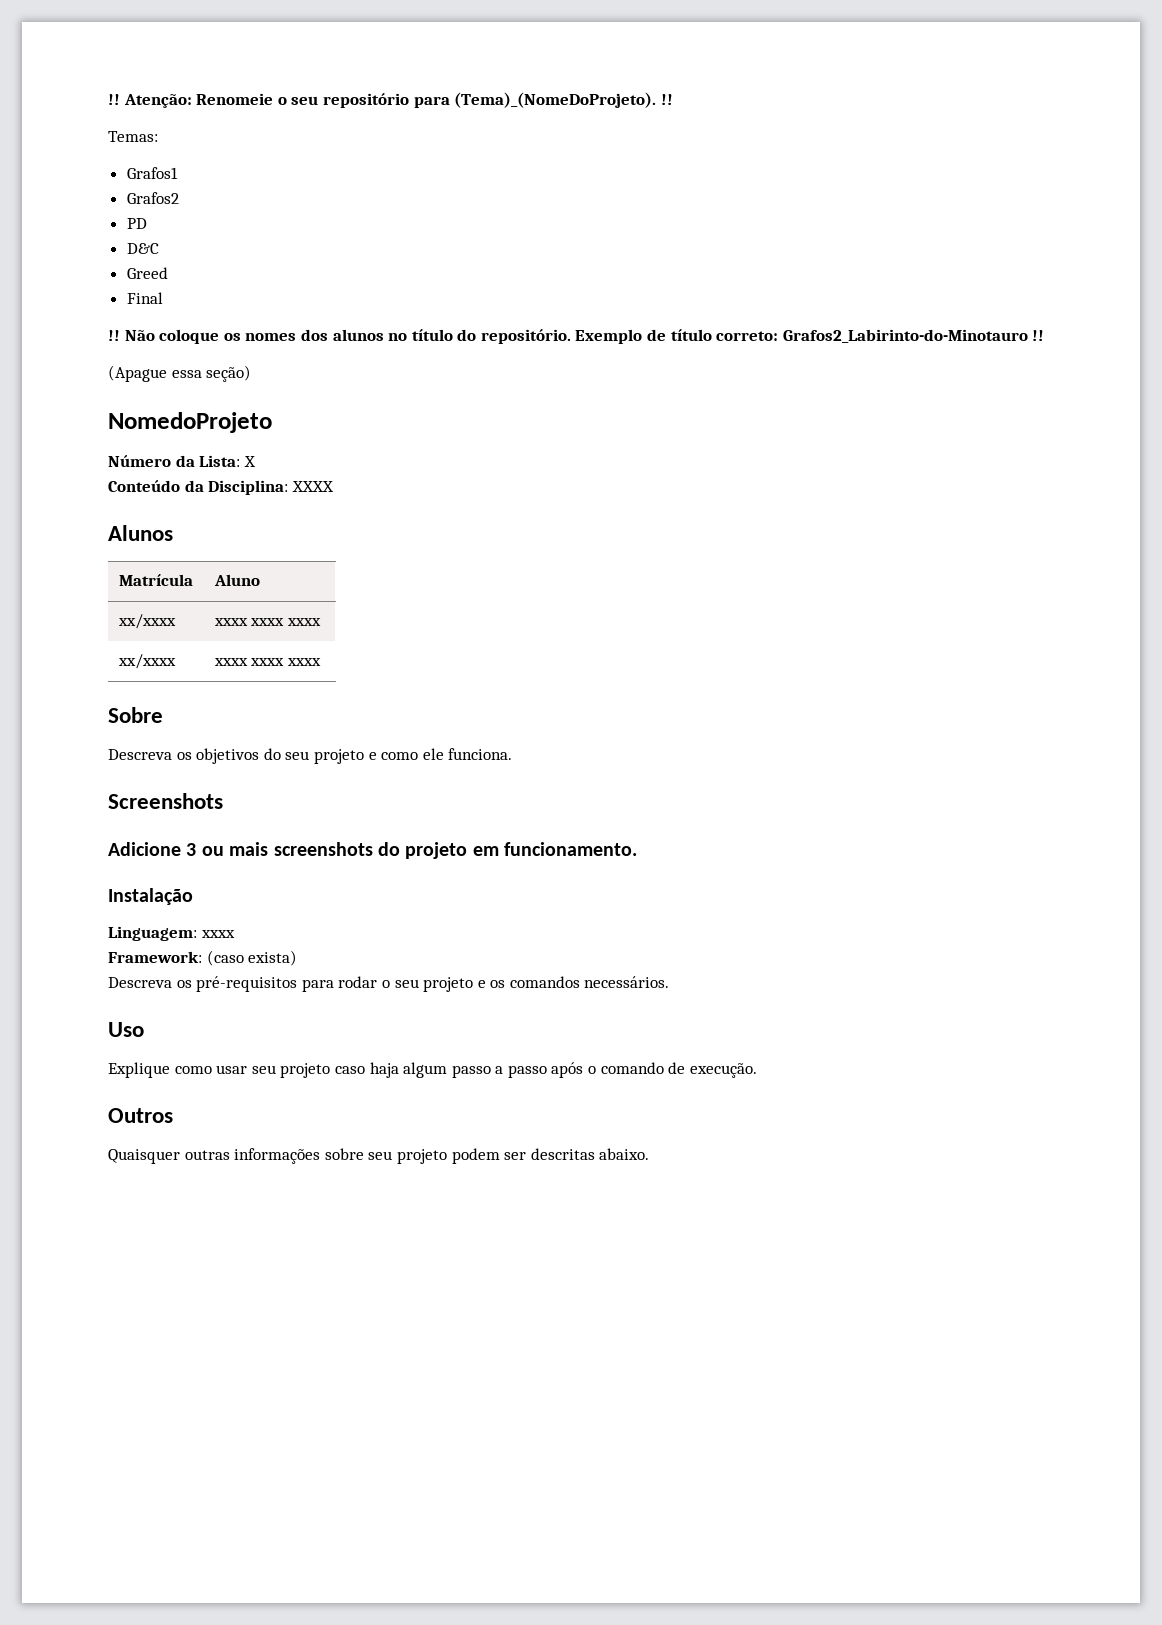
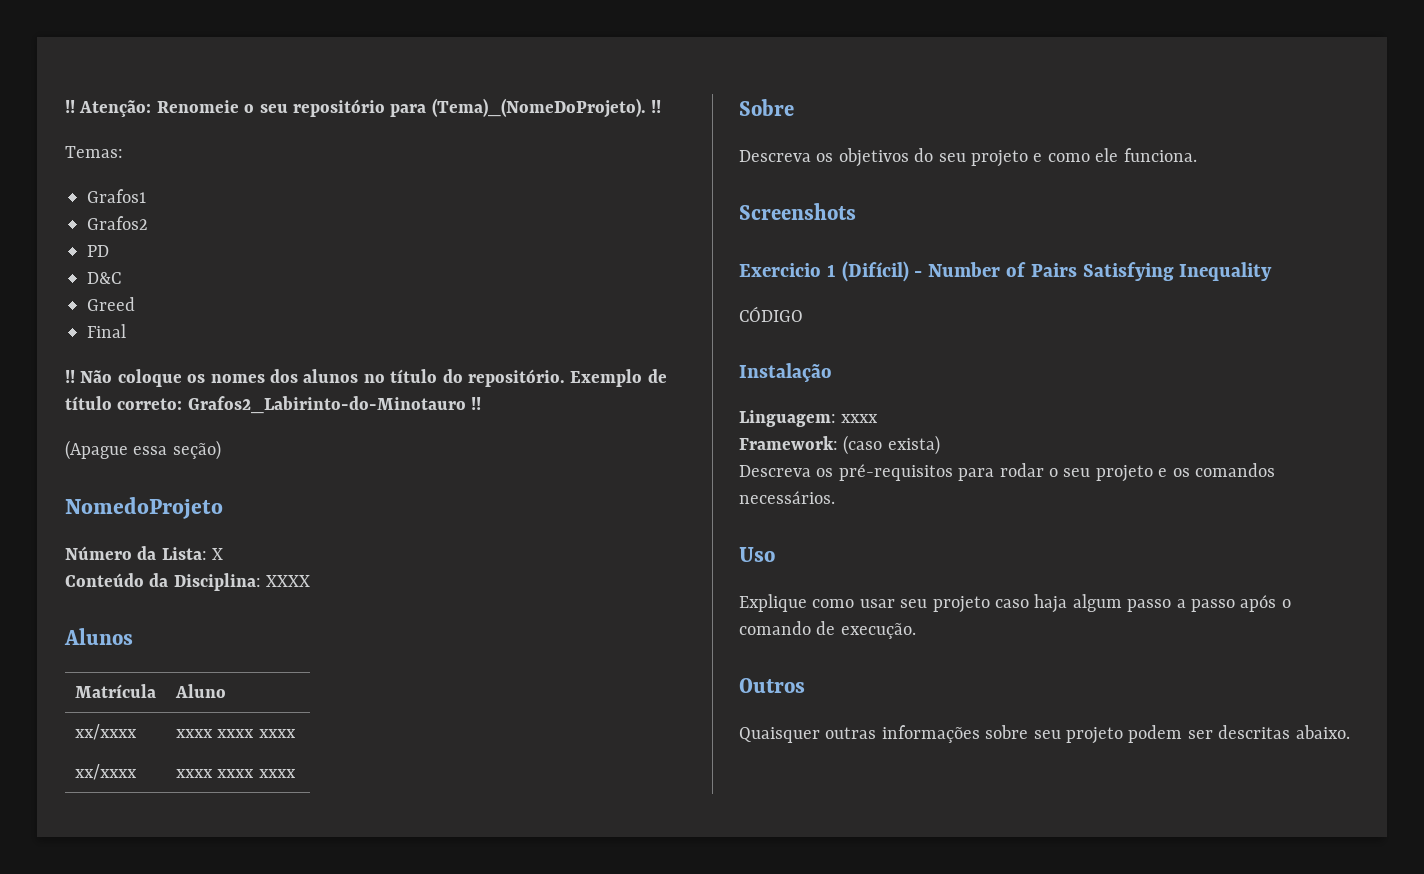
- Adicione 3 ou mais screenshots do projeto em funcionamento.
+ Exercicio 1 (Difícil) - Number of Pairs Satisfying Inequality
+ CÓDIGO

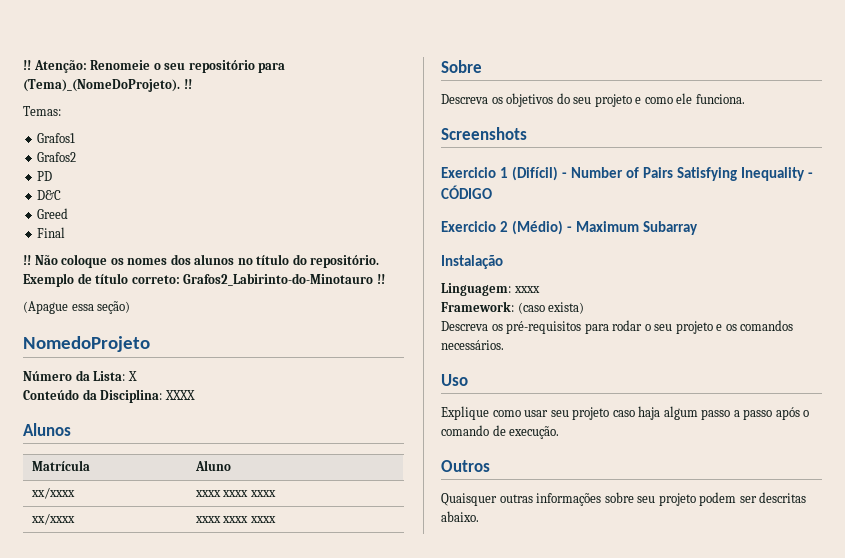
- Exercicio 1 (Difícil) - Number of Pairs Satisfying Inequality
- CÓDIGO
+ Exercicio 1 (Difícil) - Number of Pairs Satisfying Inequality - CÓDIGO
+ Exercicio 2 (Médio) - Maximum Subarray

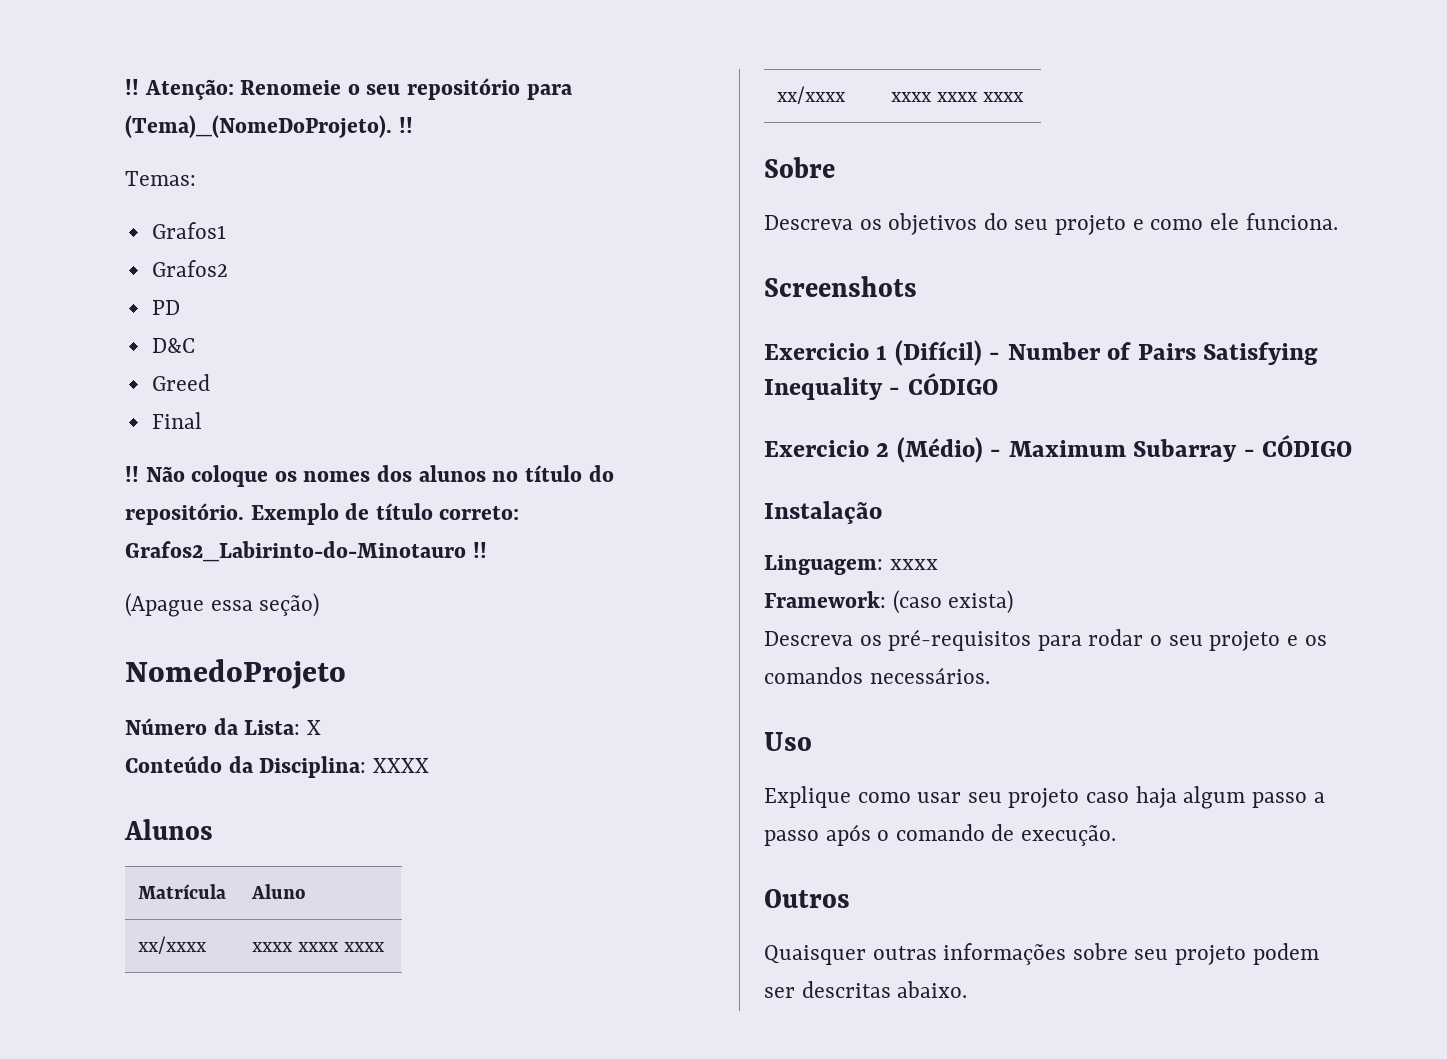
- Exercicio 2 (Médio) - Maximum Subarray
+ Exercicio 2 (Médio) - Maximum Subarray - CÓDIGO

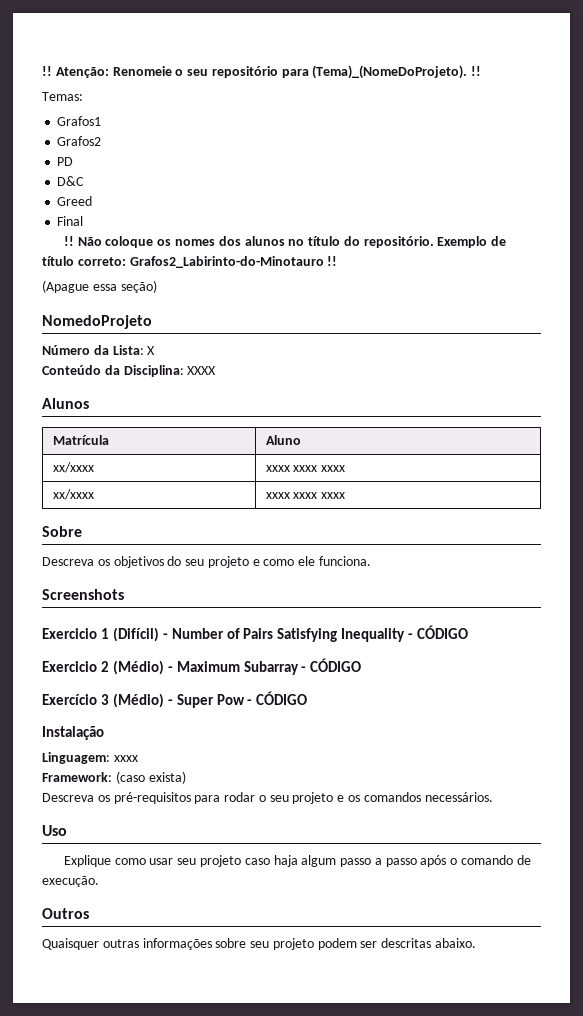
+ Exercício 3 (Médio) - Super Pow - CÓDIGO

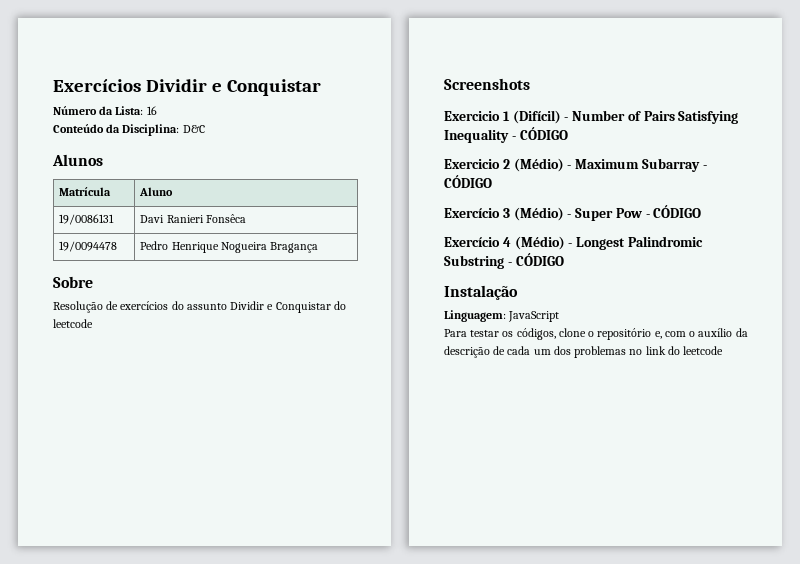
- !! Atenção: Renomeie o seu repositório para (Tema)_(NomeDoProjeto). !!
- Temas:
- Grafos1
- Grafos2
- PD
- D&C
- Greed
- Final
- !! Não coloque os nomes dos alunos no título do repositório. Exemplo de título correto: Grafos2_Labirinto-do-Minotauro !!
- (Apague essa seção)
- NomedoProjeto
+ Exercícios Dividir e Conquistar
- Número da Lista: X
+ Número da Lista: 16
- Conteúdo da Disciplina: XXXX
+ Conteúdo da Disciplina: D&C
  Matrícula | Aluno
- xx/xxxx | xxxx xxxx xxxx
- xx/xxxx | xxxx xxxx xxxx
+ 19/0086131 | Davi Ranieri Fonsêca
+ 19/0094478 | Pedro Henrique Nogueira Bragança
  Sobre
- Descreva os objetivos do seu projeto e como ele funciona.
+ Resolução de exercícios do assunto Dividir e Conquistar do leetcode
+ Exercício 4 (Médio) - Longest Palindromic Substring - CÓDIGO
  Instalação
- Linguagem: xxxx
- Framework: (caso exista)
- Descreva os pré-requisitos para rodar o seu projeto e os comandos necessários.
- Uso
- Explique como usar seu projeto caso haja algum passo a passo após o comando de execução.
- Outros
- Quaisquer outras informações sobre seu projeto podem ser descritas abaixo.
+ Linguagem: JavaScript
+ Para testar os códigos, clone o repositório e, com o auxílio da descrição de cada um dos problemas no link do leetcode

